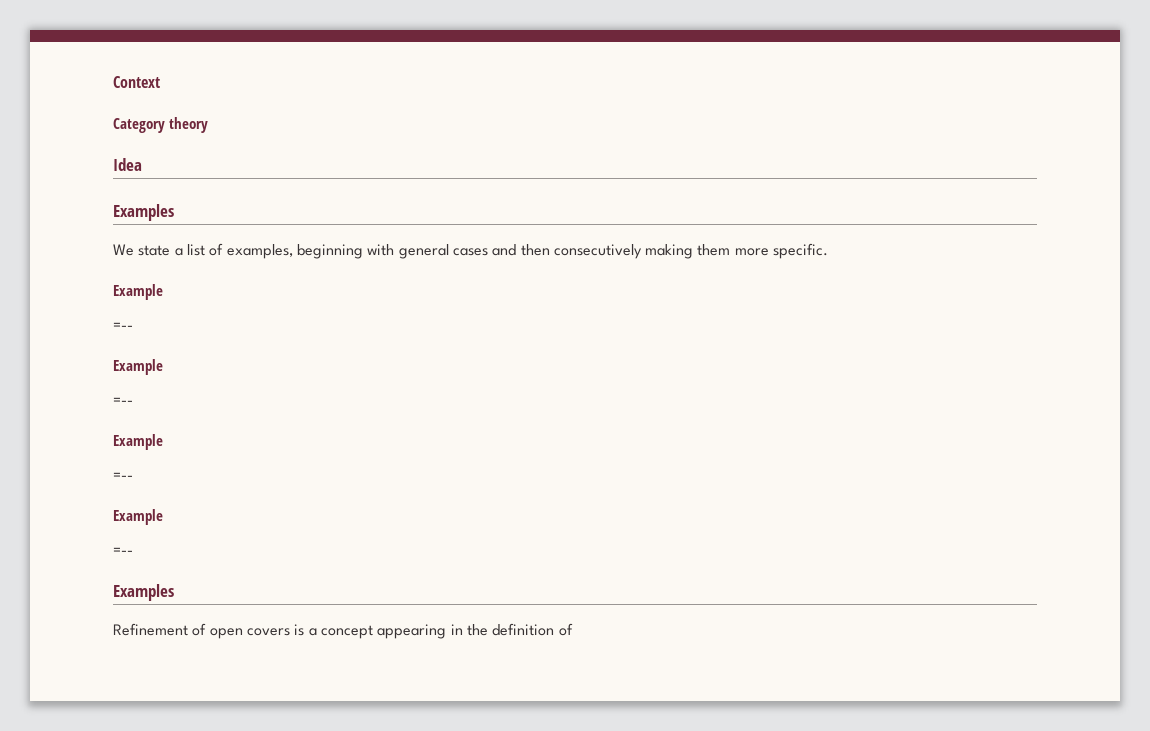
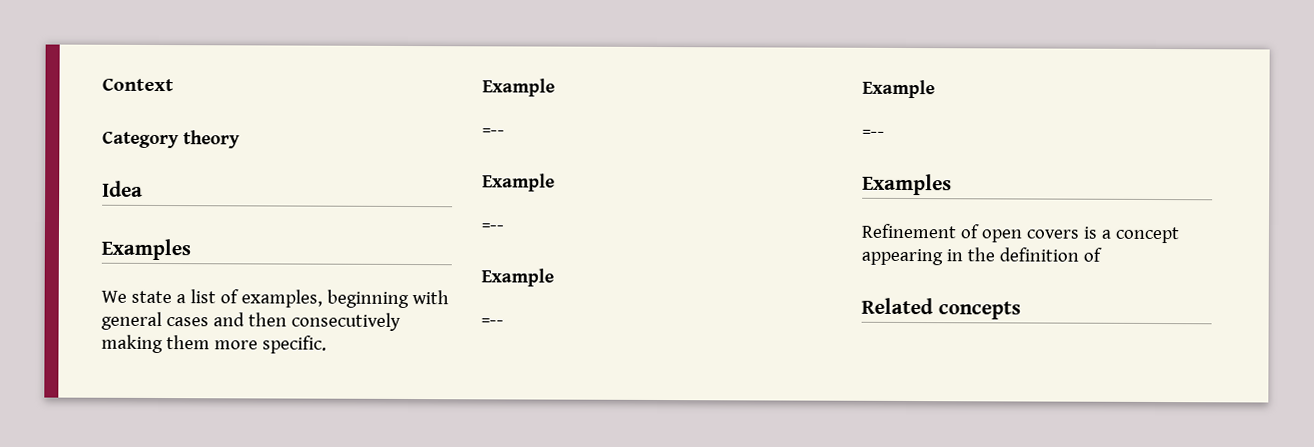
+ Related concepts

